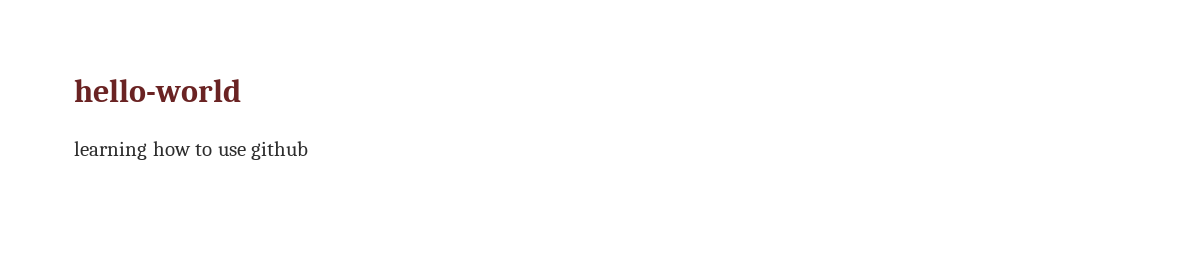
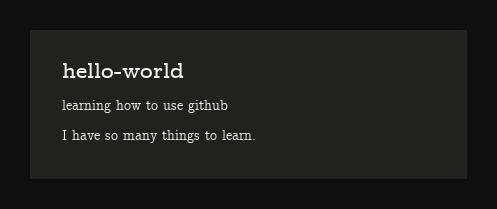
+ I have so many things to learn.

